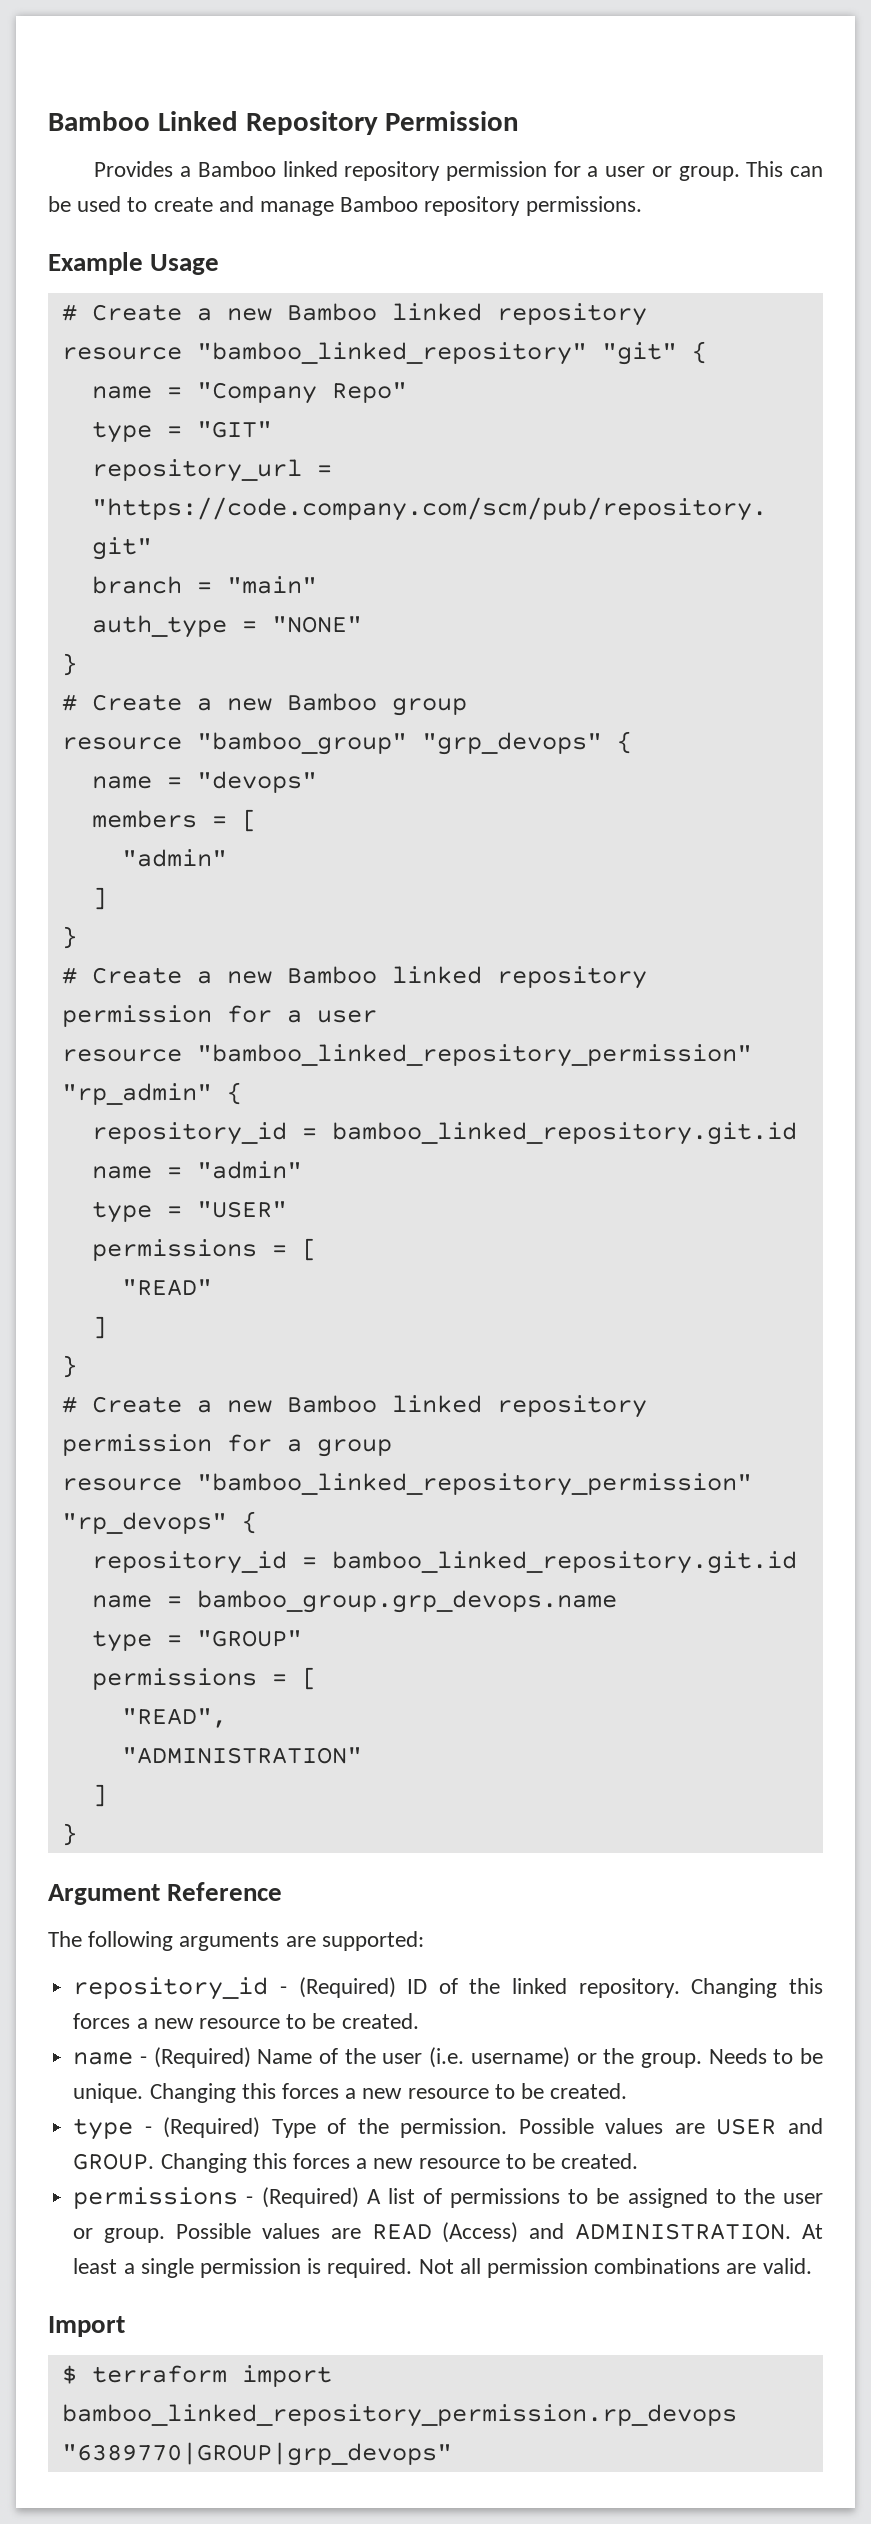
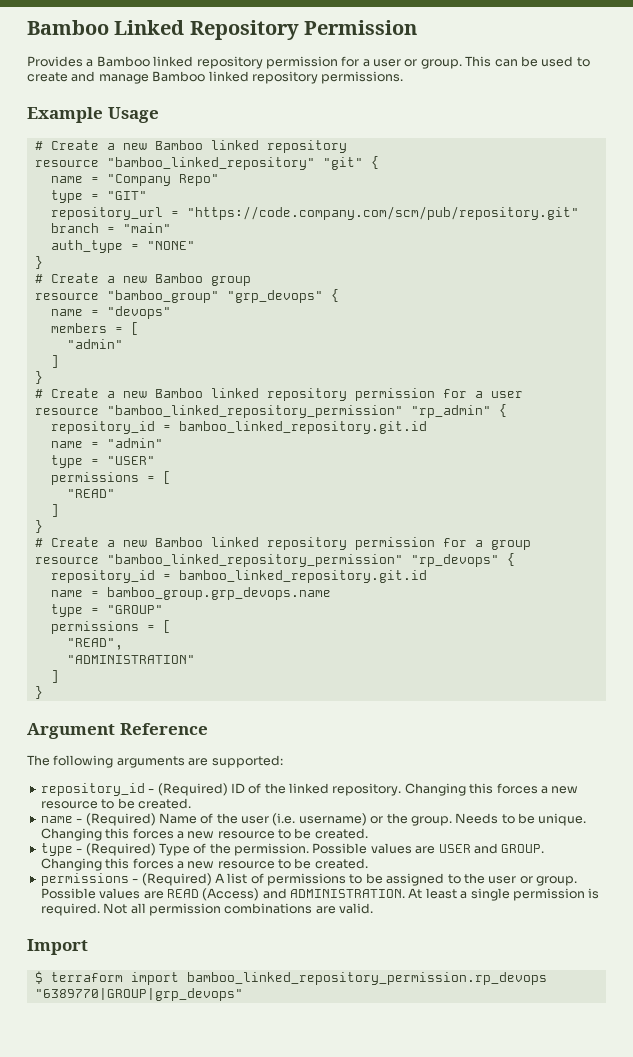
- This can be used to create and manage Bamboo repository permissions.
+ This can be used to create and manage Bamboo linked repository permissions.

